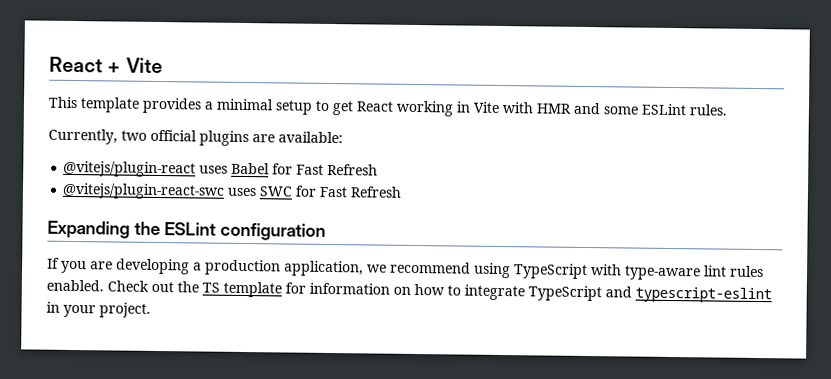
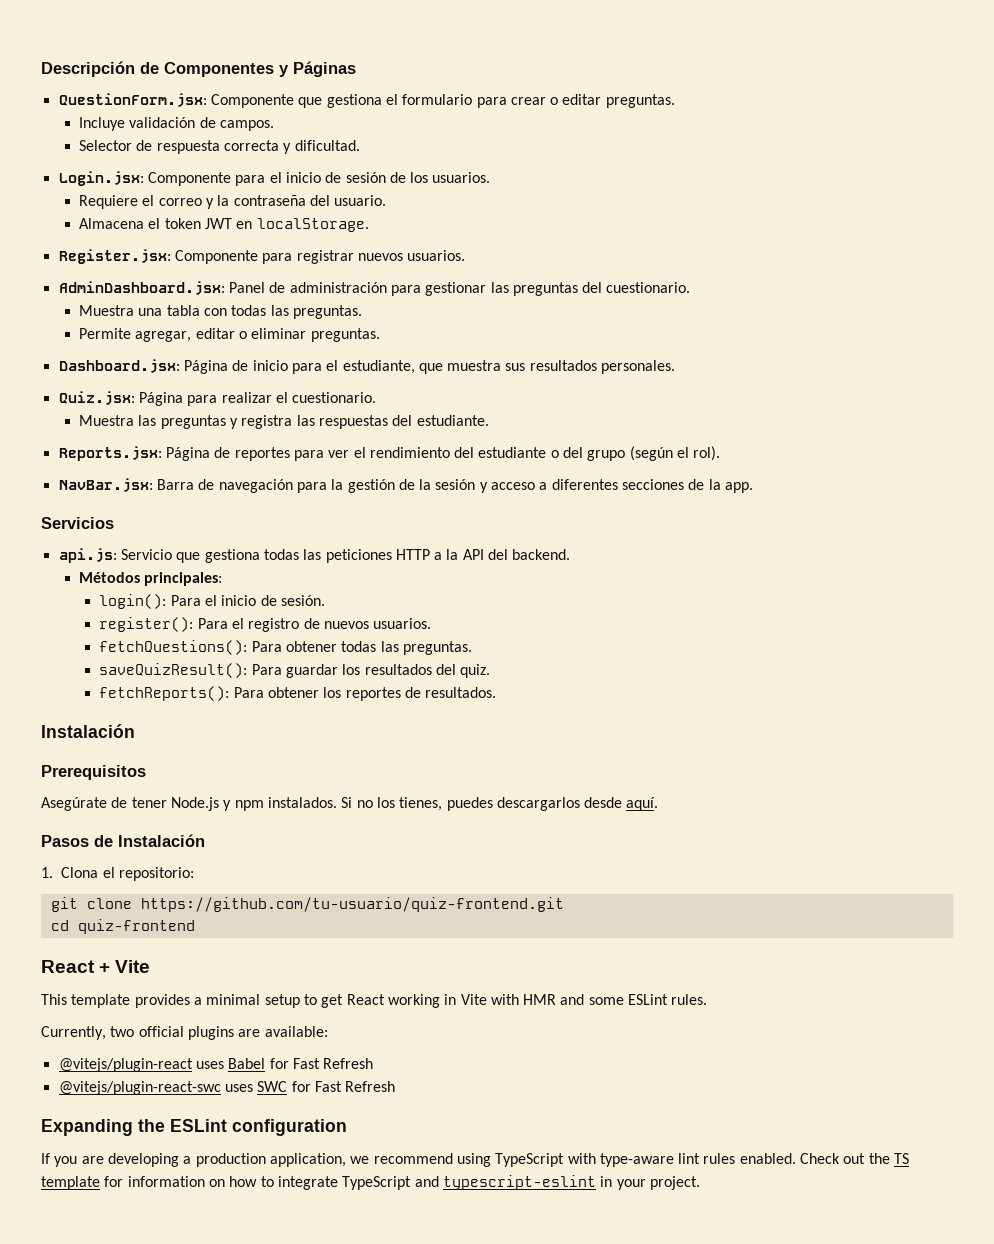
+ Descripción de Componentes y Páginas
+ QuestionForm.jsx: Componente que gestiona el formulario para crear o editar preguntas.
+ Incluye validación de campos.
+ Selector de respuesta correcta y dificultad.
+ Login.jsx: Componente para el inicio de sesión de los usuarios.
+ Requiere el correo y la contraseña del usuario.
+ Almacena el token JWT en localStorage.
+ Register.jsx: Componente para registrar nuevos usuarios.
+ AdminDashboard.jsx: Panel de administración para gestionar las preguntas del cuestionario.
+ Muestra una tabla con todas las preguntas.
+ Permite agregar, editar o eliminar preguntas.
+ Dashboard.jsx: Página de inicio para el estudiante, que muestra sus resultados personales.
+ Quiz.jsx: Página para realizar el cuestionario.
+ Muestra las preguntas y registra las respuestas del estudiante.
+ Reports.jsx: Página de reportes para ver el rendimiento del estudiante o del grupo (según el rol).
+ NavBar.jsx: Barra de navegación para la gestión de la sesión y acceso a diferentes secciones de la app.
+ Servicios
+ api.js: Servicio que gestiona todas las peticiones HTTP a la API del backend.
+ Métodos principales:
+ login(): Para el inicio de sesión.
+ register(): Para el registro de nuevos usuarios.
+ fetchQuestions(): Para obtener todas las preguntas.
+ saveQuizResult(): Para guardar los resultados del quiz.
+ fetchReports(): Para obtener los reportes de resultados.
+ Instalación
+ Prerequisitos
+ Asegúrate de tener Node.js y npm instalados. Si no los tienes, puedes descargarlos desde aquí.
+ Pasos de Instalación
+ 1. Clona el repositorio:
+ git clone https://github.com/tu-usuario/quiz-frontend.git
+ cd quiz-frontend

